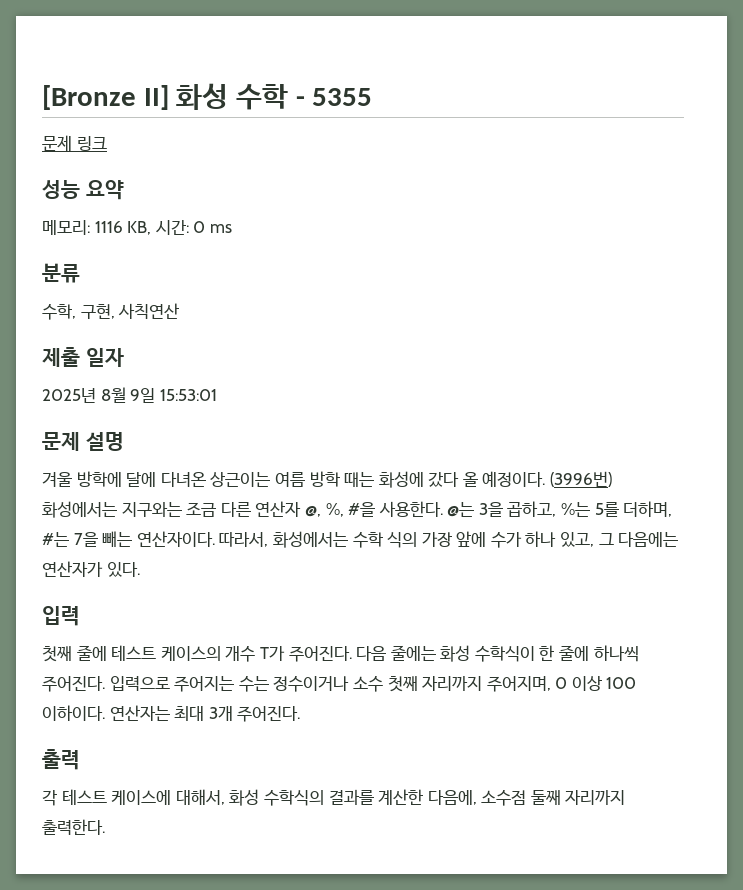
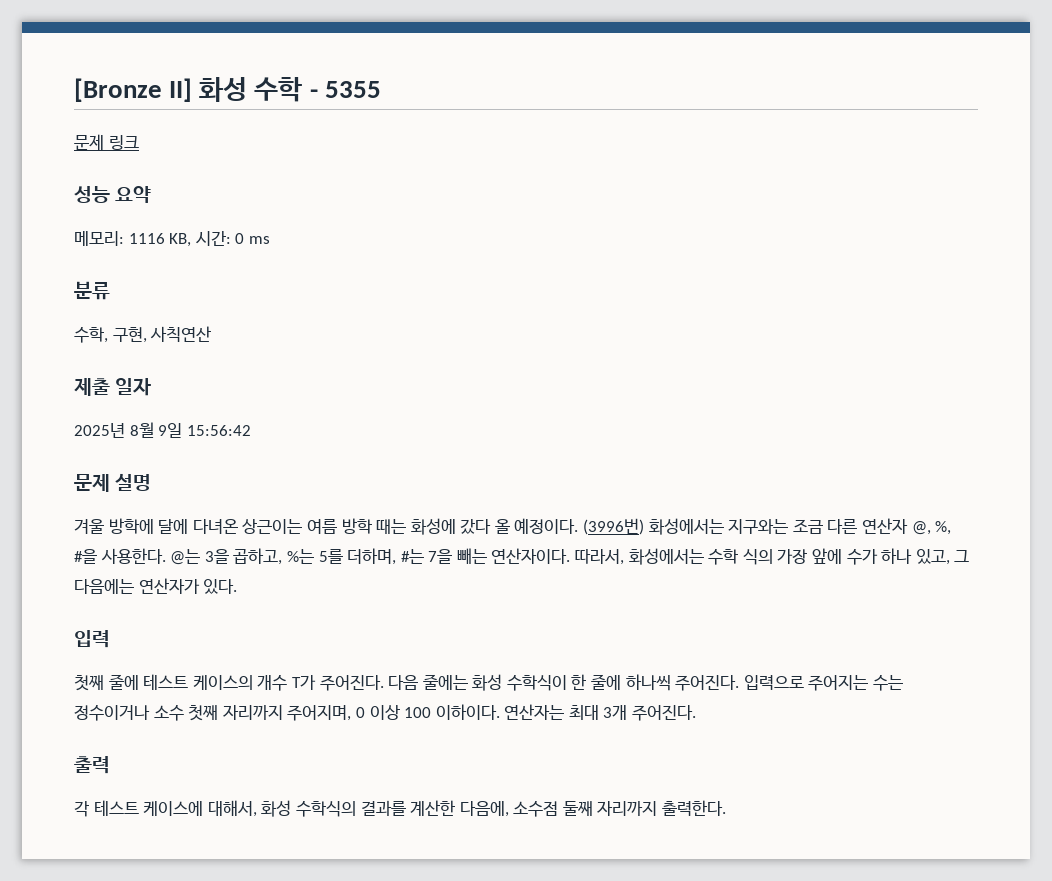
- 2025년 8월 9일 15:53:01
+ 2025년 8월 9일 15:56:42

